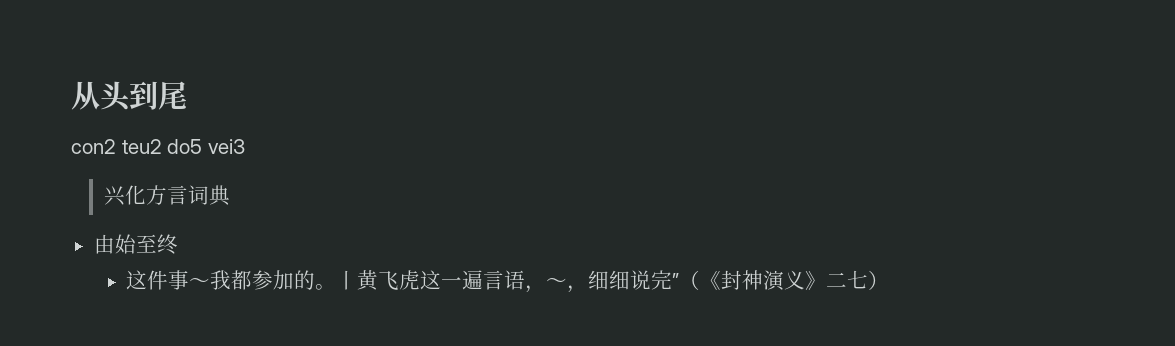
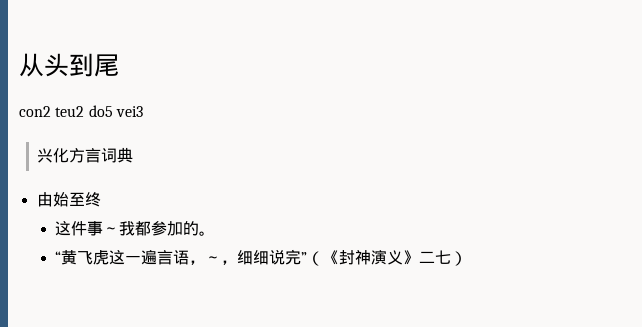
- 这件事～我都参加的。丨黄飞虎这一遍言语，～，细细说完”（《封神演义》二七）
+ 这件事～我都参加的。
+ “黄飞虎这一遍言语，～，细细说完”（《封神演义》二七）

